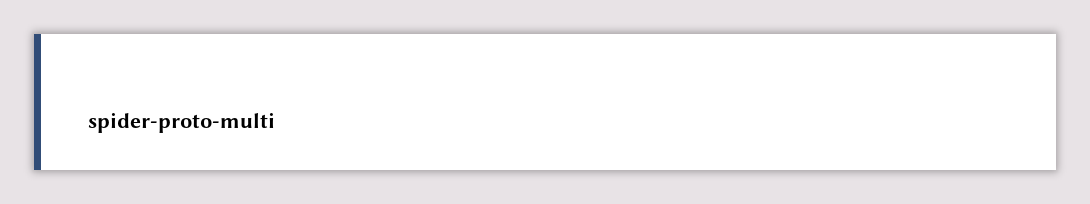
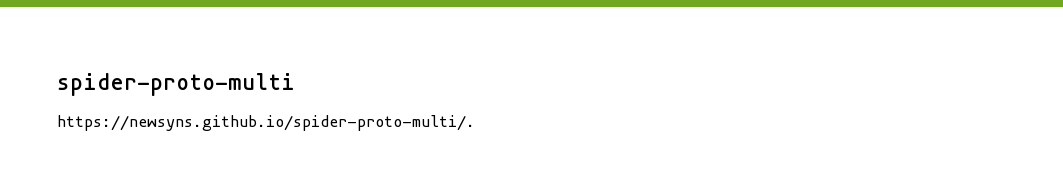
+ https://newsyns.github.io/spider-proto-multi/.

